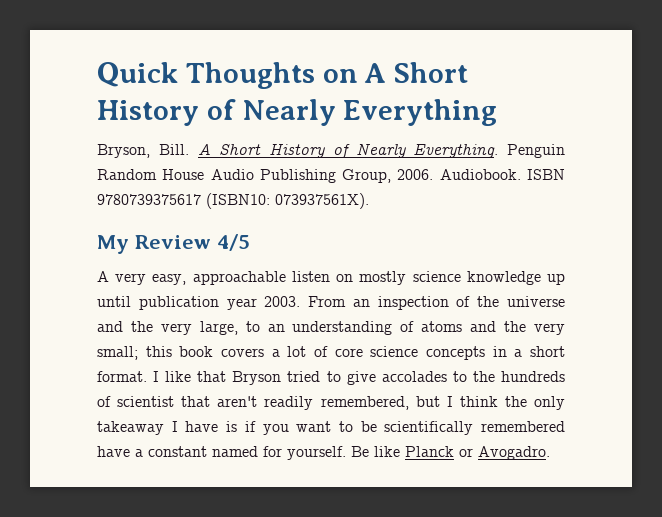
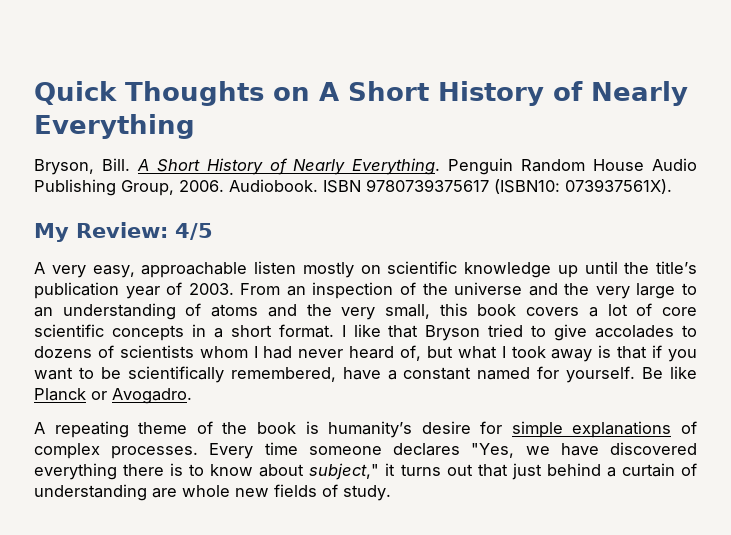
- My Review 4/5
+ My Review: 4/5
- A very easy, approachable listen on mostly science knowledge up until publication year 2003.
+ A very easy, approachable listen mostly on scientific knowledge up until the title’s publication year of 2003.
- From an inspection of the universe and the very large, to an understanding of atoms and the very small; this book covers a lot of core science concepts in a short format.
+ From an inspection of the universe and the very large to an understanding of atoms and the very small, this book covers a lot of core scientific concepts in a short format.
- I like that Bryson tried to give accolades to the hundreds of scientist that aren't readily remembered, but I think the only takeaway I have is if you want to be scientifically remembered have a constant named for yourself.
+ I like that Bryson tried to give accolades to dozens of scientists whom I had never heard of, but what I took away is that if you want to be scientifically remembered, have a constant named for yourself.
+ A repeating theme of the book is humanity’s desire for simple explanations of complex processes. Every time someone declares "Yes, we have discovered everything there is to know about subject," it turns out that just behind a curtain of understanding are whole new fields of study.

